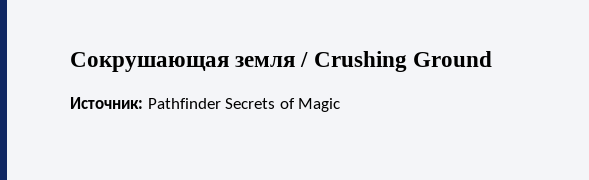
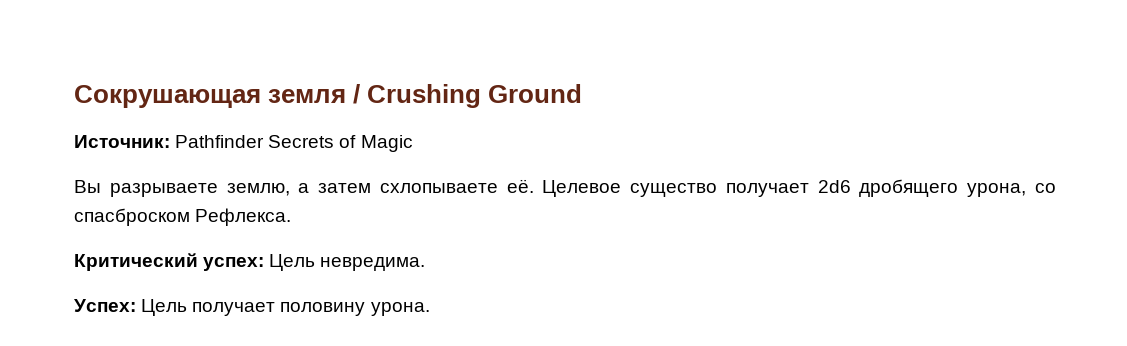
+ Вы разрываете землю, а затем схлопываете её. Целевое существо получает 2d6 дробящего урона, со спасброском Рефлекса.
+ Критический успех: Цель невредима.
+ Успех: Цель получает половину урона.

